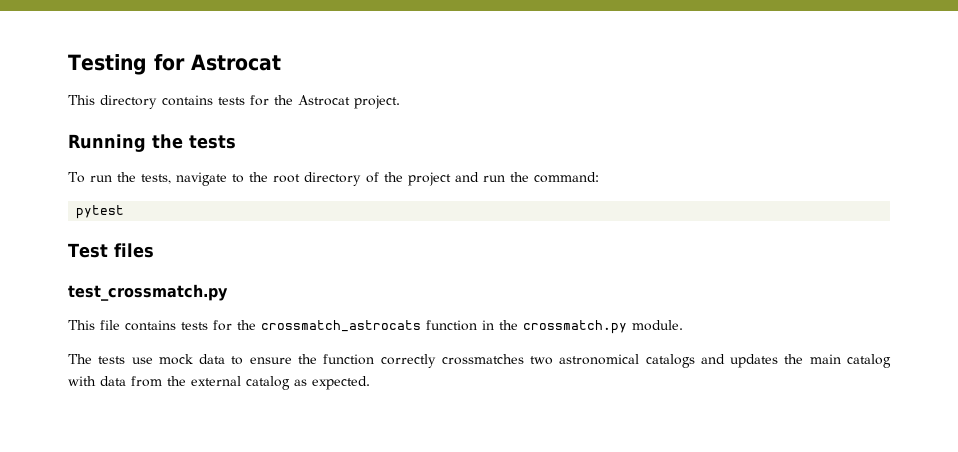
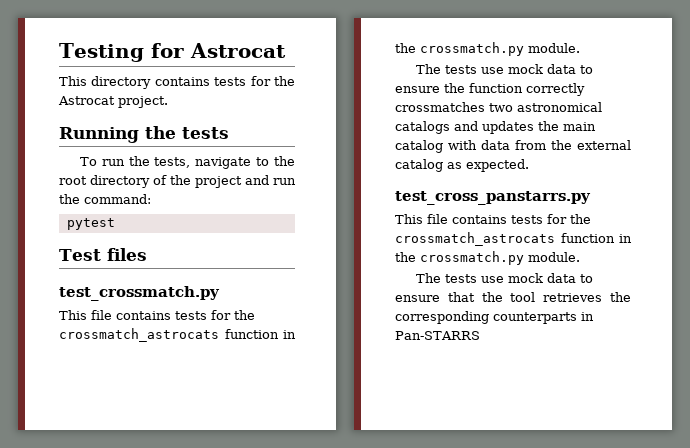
+ test_cross_panstarrs.py
+ This file contains tests for the crossmatch_astrocats function in the crossmatch.py module.
+ The tests use mock data to ensure that the tool retrieves the corresponding counterparts in Pan-STARRS

